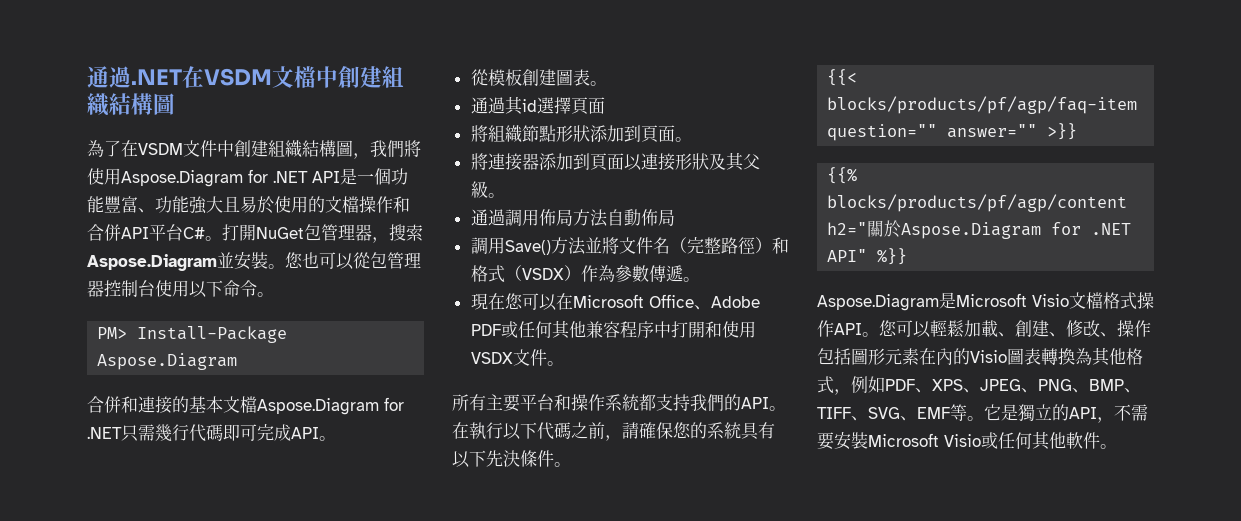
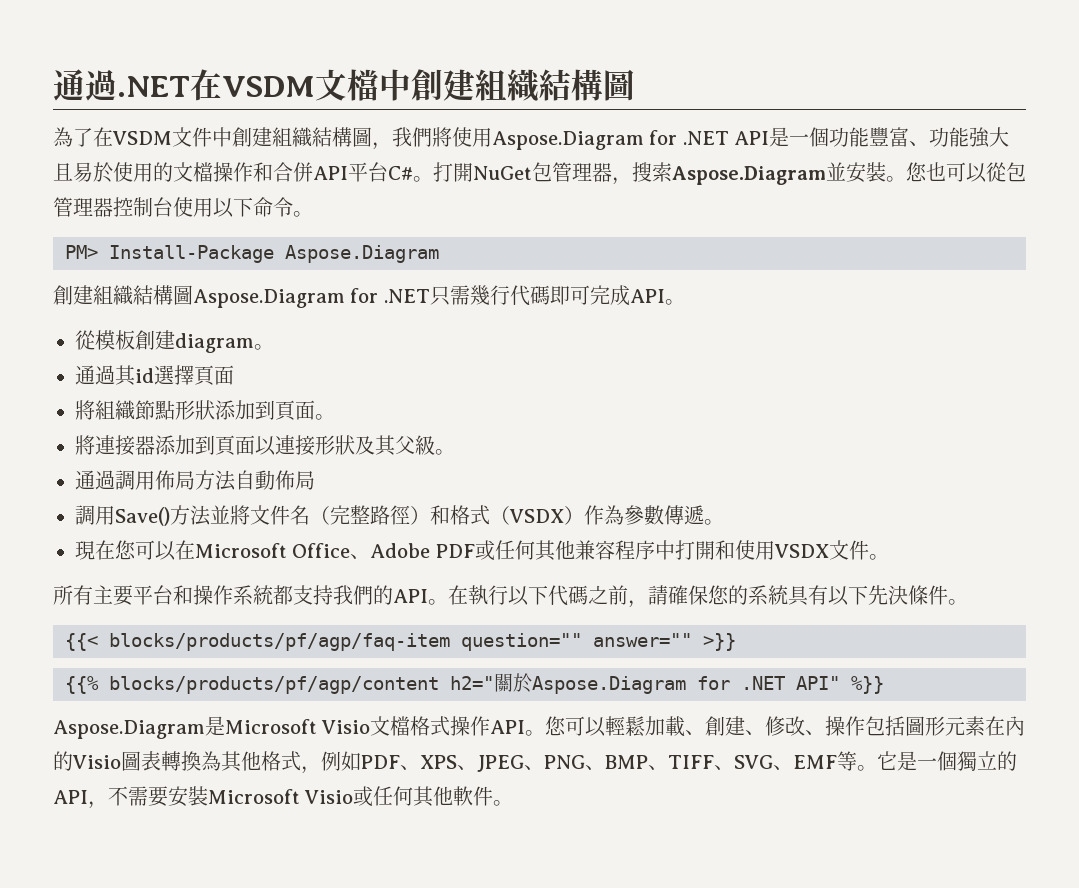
- 合併和連接的基本文檔Aspose.Diagram for .NET只需幾行代碼即可完成API。
+ 創建組織結構圖Aspose.Diagram for .NET只需幾行代碼即可完成API。
- 從模板創建圖表。
+ 從模板創建diagram。
- 它是獨立的API，不需要安裝Microsoft Visio或任何其他軟件。
+ 它是一個獨立的API，不需要安裝Microsoft Visio或任何其他軟件。

